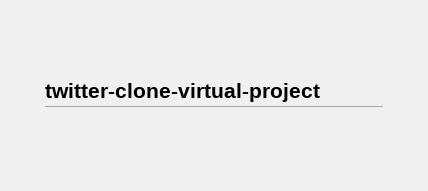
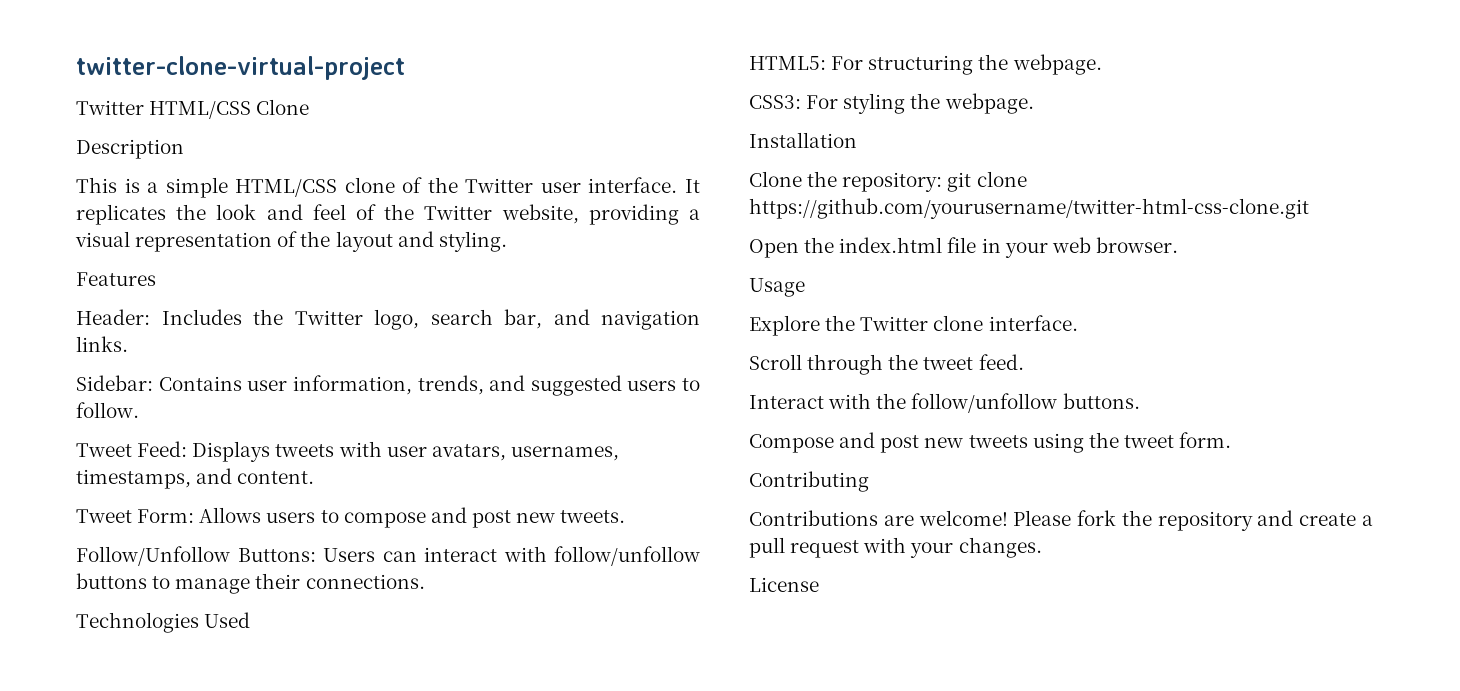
+ Twitter HTML/CSS Clone
+ Description
+ This is a simple HTML/CSS clone of the Twitter user interface. It replicates the look and feel of the Twitter website, providing a visual representation of the layout and styling.
+ Features
+ Header: Includes the Twitter logo, search bar, and navigation links.
+ Sidebar: Contains user information, trends, and suggested users to follow.
+ Tweet Feed: Displays tweets with user avatars, usernames, timestamps, and content.
+ Tweet Form: Allows users to compose and post new tweets.
+ Follow/Unfollow Buttons: Users can interact with follow/unfollow buttons to manage their connections.
+ Technologies Used
+ HTML5: For structuring the webpage.
+ CSS3: For styling the webpage.
+ Installation
+ Clone the repository: git clone https://github.com/yourusername/twitter-html-css-clone.git
+ Open the index.html file in your web browser.
+ Usage
+ Explore the Twitter clone interface.
+ Scroll through the tweet feed.
+ Interact with the follow/unfollow buttons.
+ Compose and post new tweets using the tweet form.
+ Contributing
+ Contributions are welcome! Please fork the repository and create a pull request with your changes.
+ License

